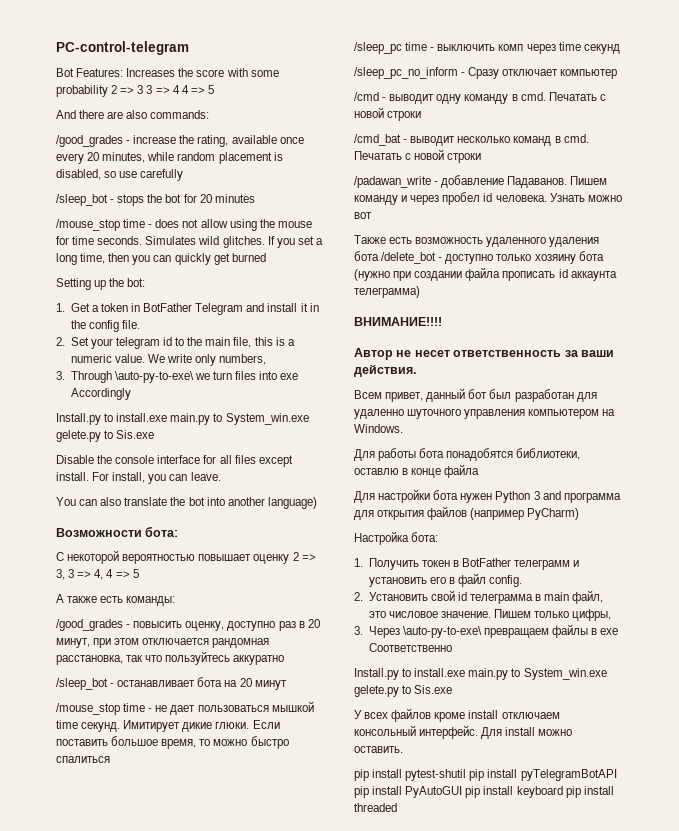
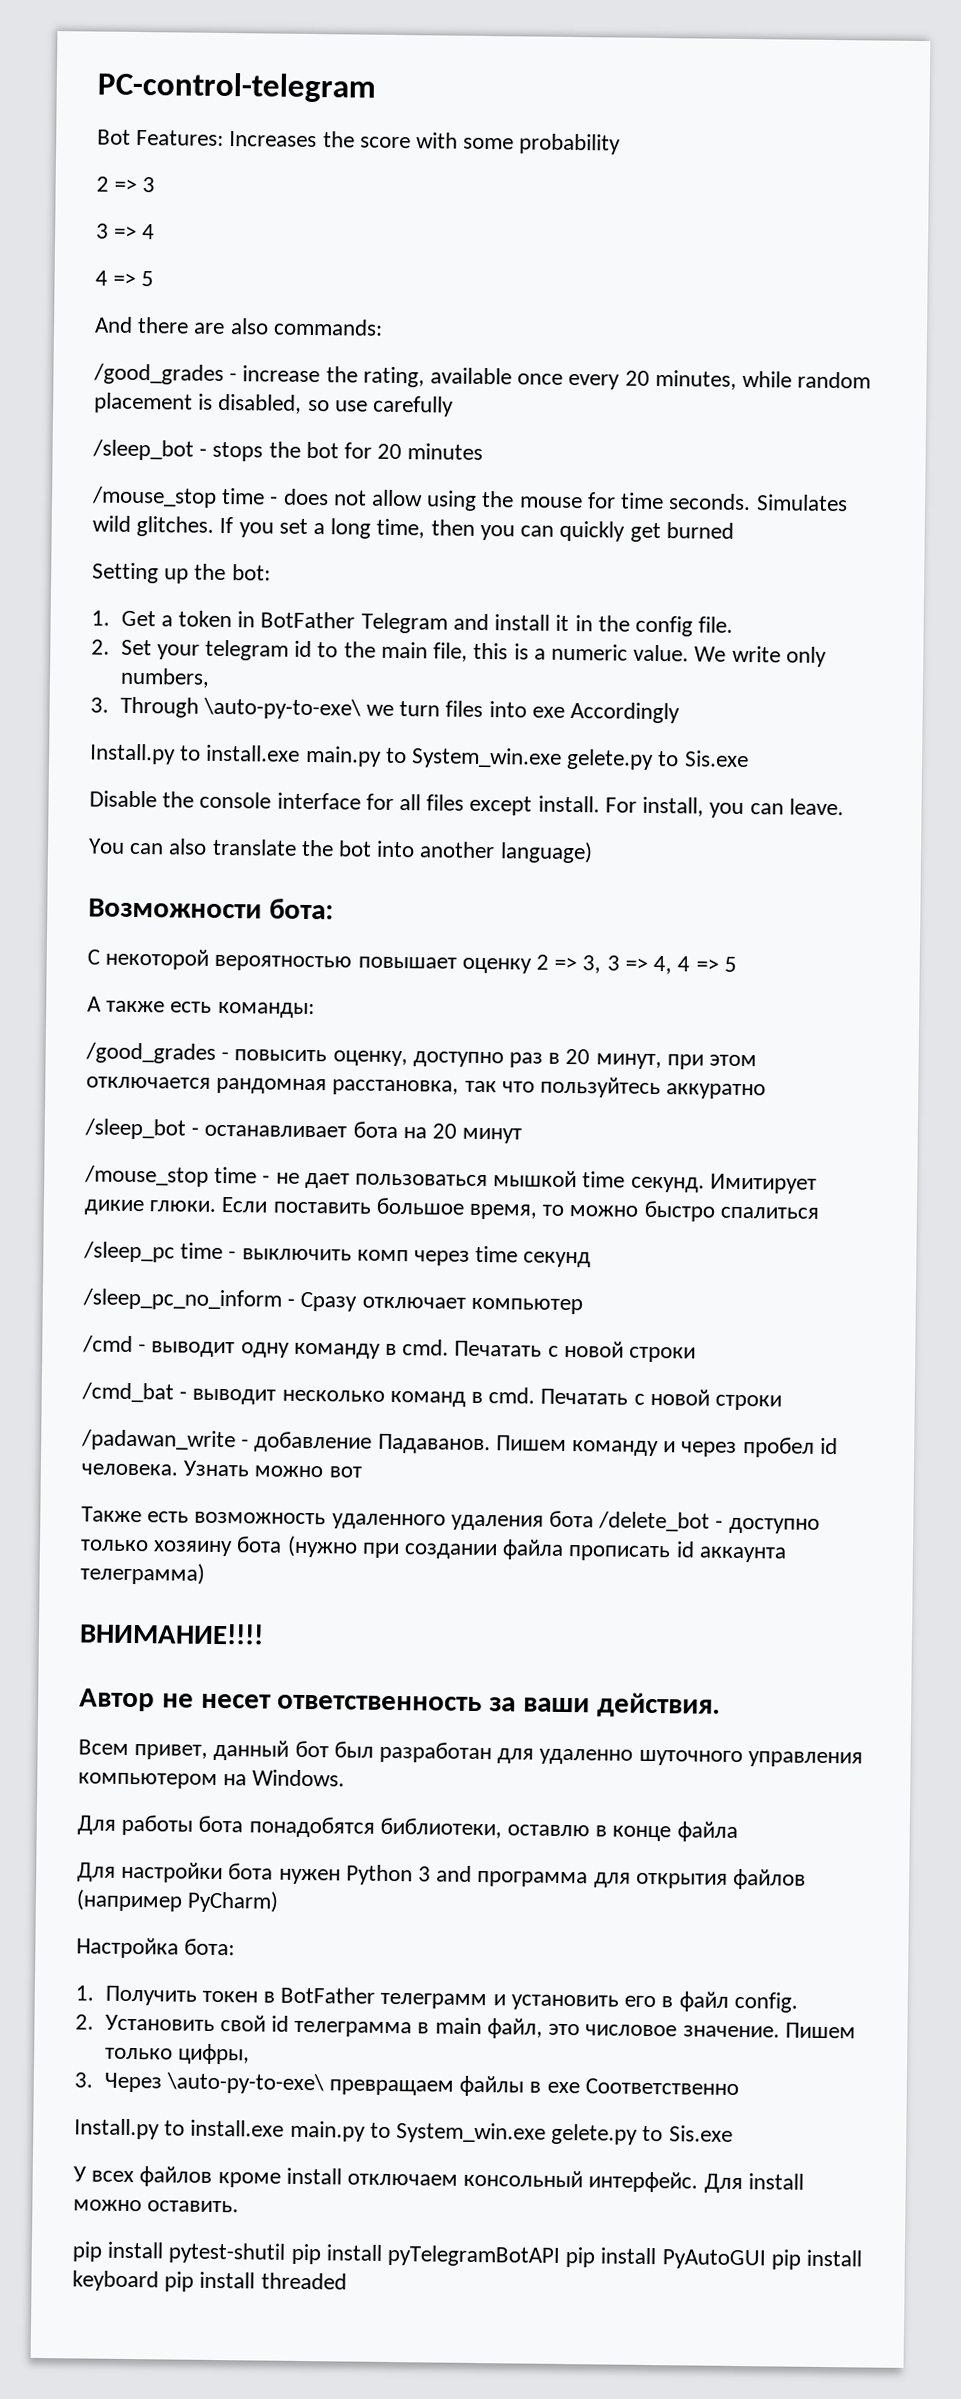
- Bot Features: Increases the score with some probability 2 => 3 3 => 4 4 => 5
+ Bot Features: Increases the score with some probability
+ 2 => 3
+ 3 => 4
+ 4 => 5

